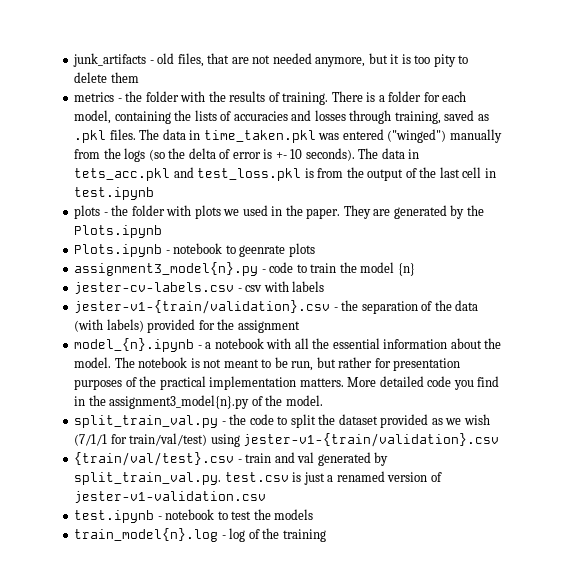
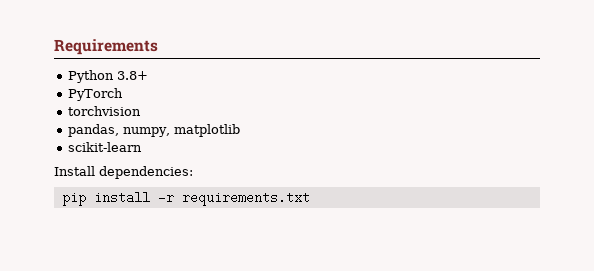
- junk_artifacts - old files, that are not needed anymore, but it is too pity to delete them
- metrics - the folder with the results of training. There is a folder for each model, containing the lists of accuracies and losses through training, saved as .pkl files. The data in time_taken.pkl was entered ("winged") manually from the logs (so the delta of error is +- 10 seconds). The data in tets_acc.pkl and test_loss.pkl is from the output of the last cell in test.ipynb
- plots - the folder with plots we used in the paper. They are generated by the Plots.ipynb
- Plots.ipynb - notebook to geenrate plots
- assignment3_model{n}.py - code to train the model {n}
- jester-cv-labels.csv - csv with labels
- jester-v1-{train/validation}.csv - the separation of the data (with labels) provided for the assignment
- model_{n}.ipynb - a notebook with all the essential information about the model. The notebook is not meant to be run, but rather for presentation purposes of the practical implementation matters. More detailed code you find in the assignment3_model{n}.py of the model.
- split_train_val.py - the code to split the dataset provided as we wish (7/1/1 for train/val/test) using jester-v1-{train/validation}.csv
- {train/val/test}.csv - train and val generated by split_train_val.py. test.csv is just a renamed version of jester-v1-validation.csv
- test.ipynb - notebook to test the models
- train_model{n}.log - log of the training
+ Requirements
+ Python 3.8+
+ PyTorch
+ torchvision
+ pandas, numpy, matplotlib
+ scikit-learn
+ Install dependencies:
+ pip install -r requirements.txt

